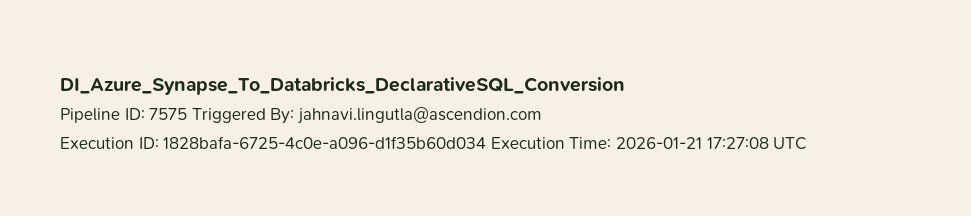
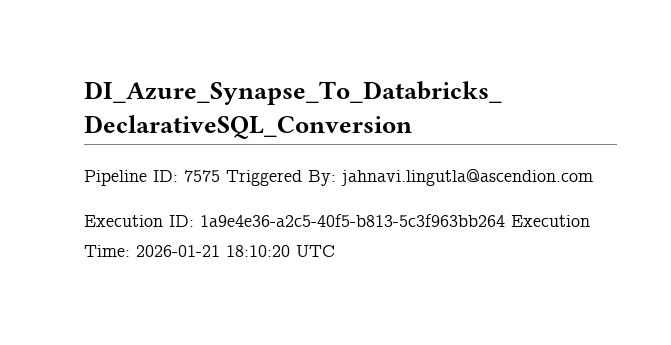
- Execution ID: 1828bafa-6725-4c0e-a096-d1f35b60d034 Execution Time: 2026-01-21 17:27:08 UTC
+ Execution ID: 1a9e4e36-a2c5-40f5-b813-5c3f963bb264 Execution Time: 2026-01-21 18:10:20 UTC

